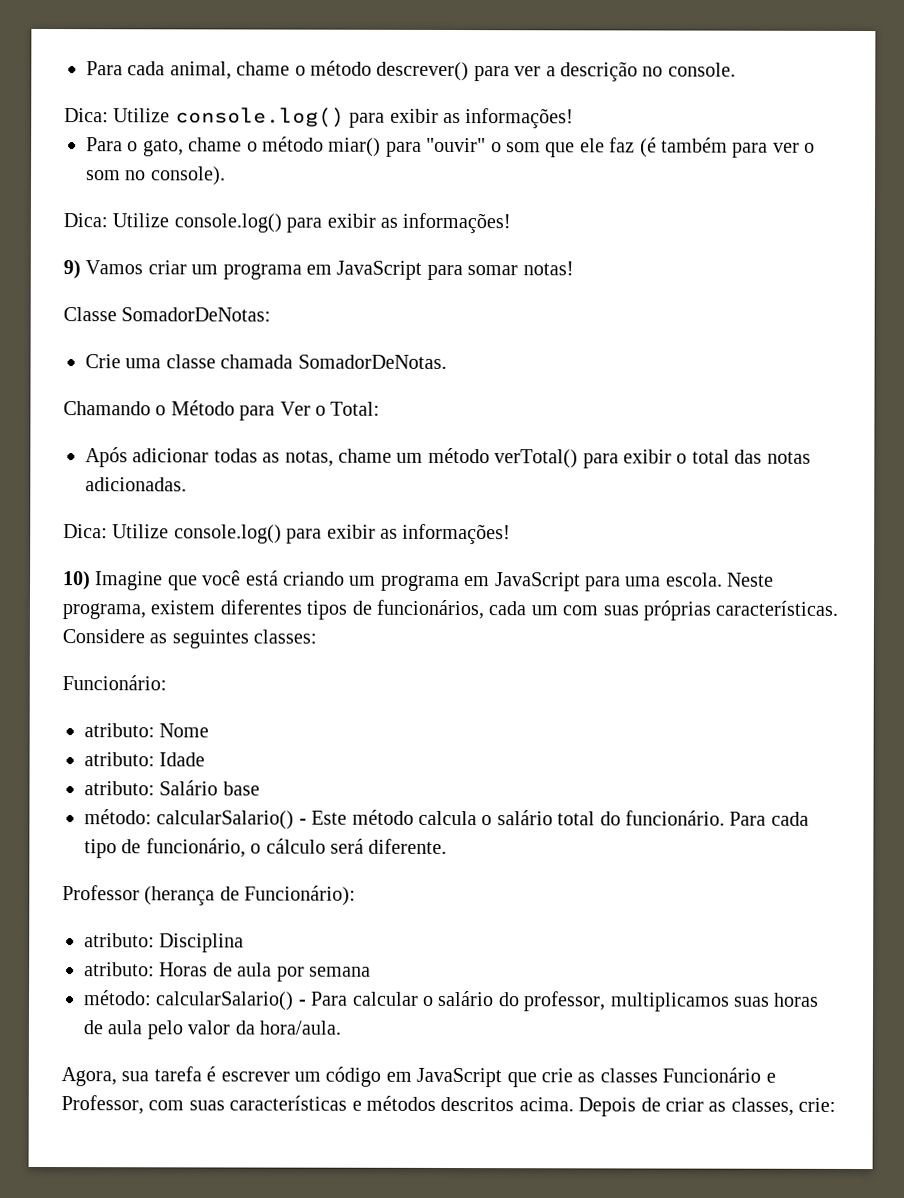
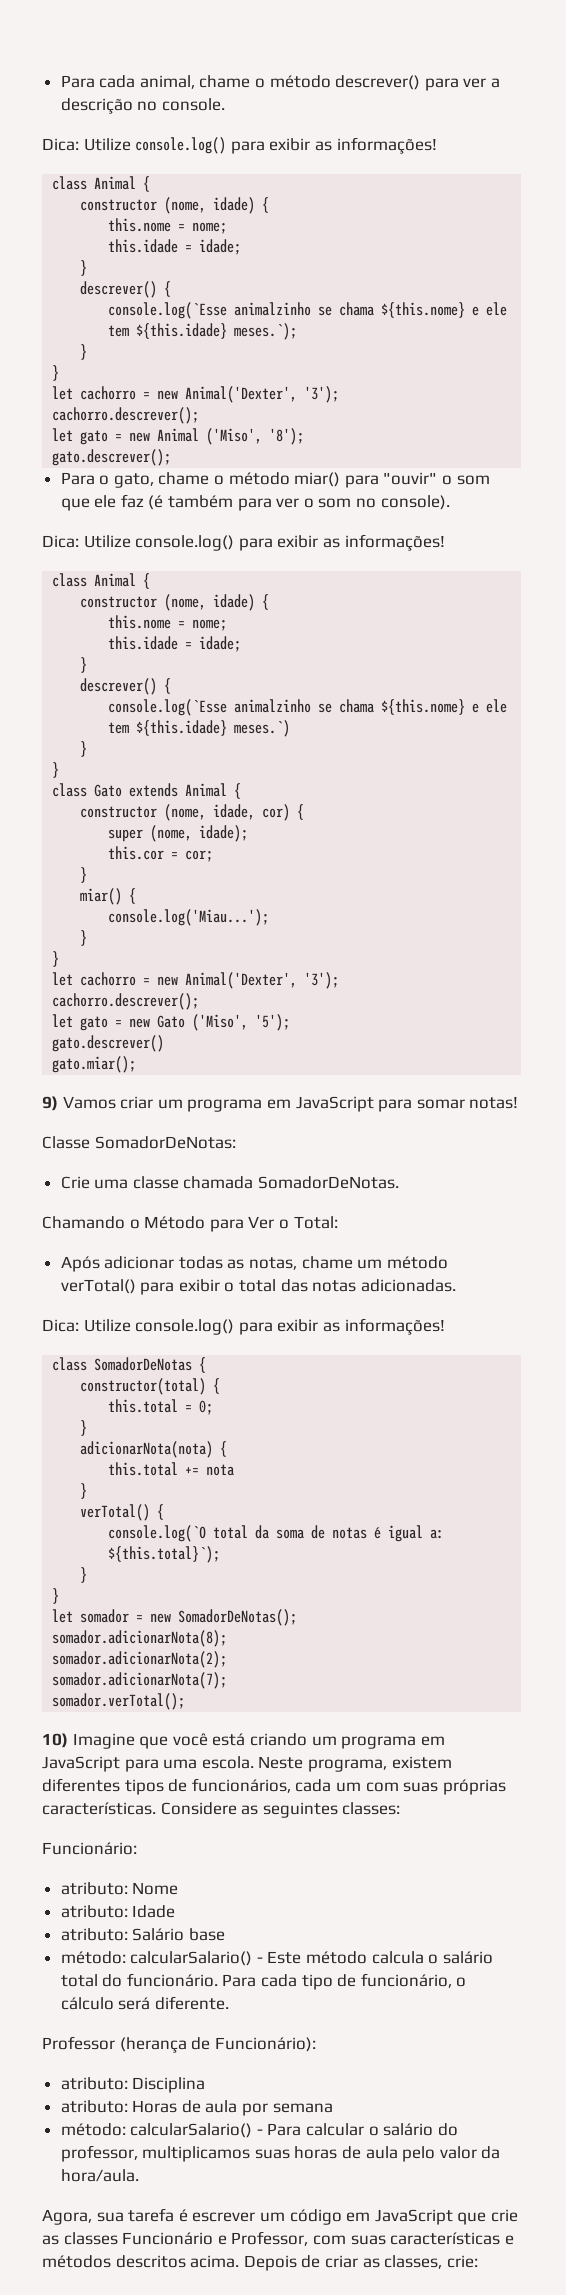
  Para cada animal, chame o método descrever() para ver a descrição no console.
  Dica: Utilize console.log() para exibir as informações!
+ class Animal {
+ constructor (nome, idade) {
+ this.nome = nome;
+ this.idade = idade;
+ }
+ descrever() {
+ console.log(`Esse animalzinho se chama ${this.nome} e ele tem ${this.idade} meses.`);
+ }
+ }
+ let cachorro = new Animal('Dexter', '3');
+ cachorro.descrever();
+ let gato = new Animal ('Miso', '8');
+ gato.descrever();
  Para o gato, chame o método miar() para "ouvir" o som que ele faz (é também para ver o som no console).
  Dica: Utilize console.log() para exibir as informações!
+ class Animal {
+ constructor (nome, idade) {
+ this.nome = nome;
+ this.idade = idade;
+ }
+ descrever() {
+ console.log(`Esse animalzinho se chama ${this.nome} e ele tem ${this.idade} meses.`)
+ }
+ }
+ class Gato extends Animal {
+ constructor (nome, idade, cor) {
+ super (nome, idade);
+ this.cor = cor;
+ }
+ miar() {
+ console.log('Miau...');
+ }
+ }
+ let cachorro = new Animal('Dexter', '3');
+ cachorro.descrever();
+ let gato = new Gato ('Miso', '5');
+ gato.descrever()
+ gato.miar();
+ class SomadorDeNotas {
+ constructor(total) {
+ this.total = 0;
+ }
+ adicionarNota(nota) {
+ this.total += nota
+ }
+ verTotal() {
+ console.log(`O total da soma de notas é igual a: ${this.total}`);
+ }
+ }
+ let somador = new SomadorDeNotas();
+ somador.adicionarNota(8);
+ somador.adicionarNota(2);
+ somador.adicionarNota(7);
+ somador.verTotal();

